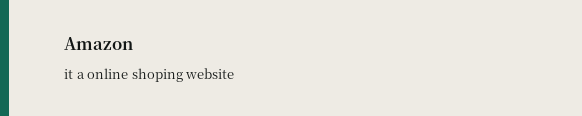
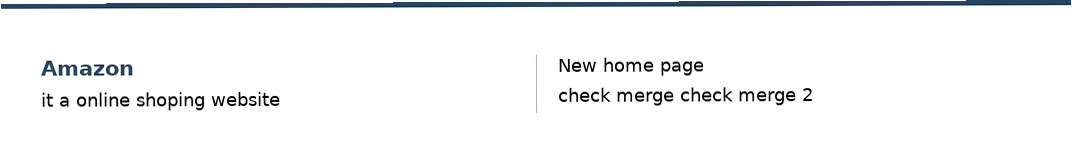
+ New home page
+ check merge check merge 2

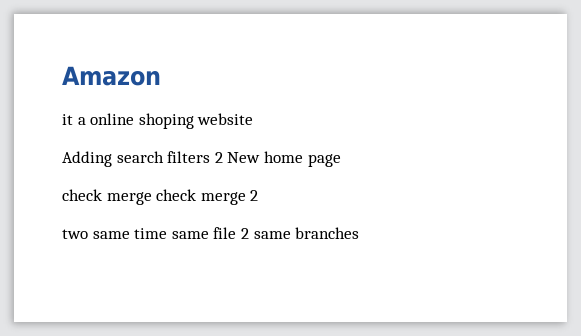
- New home page
+ Adding search filters 2 New home page
+ two same time same file 2 same branches

